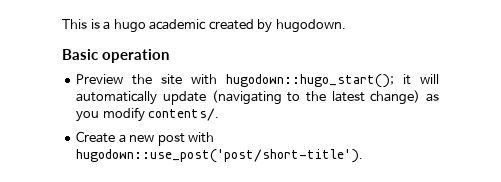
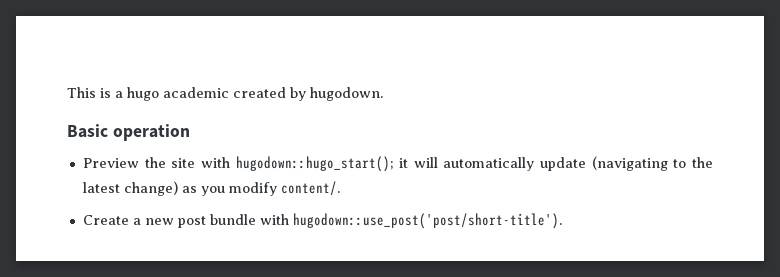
- Preview the site with hugodown::hugo_start(); it will automatically update (navigating to the latest change) as you modify contents/.
+ Preview the site with hugodown::hugo_start(); it will automatically update (navigating to the latest change) as you modify content/.
- Create a new post with hugodown::use_post('post/short-title').
+ Create a new post bundle with hugodown::use_post('post/short-title').

